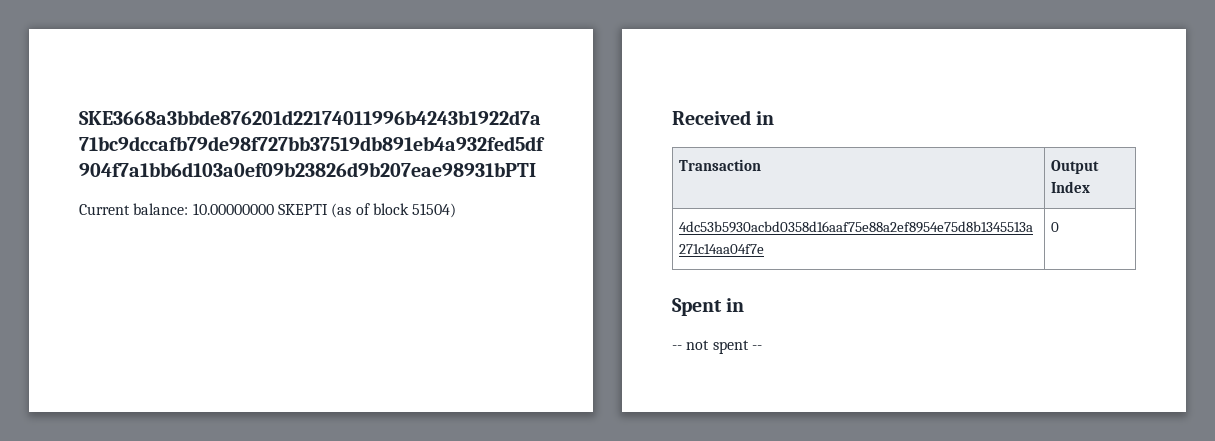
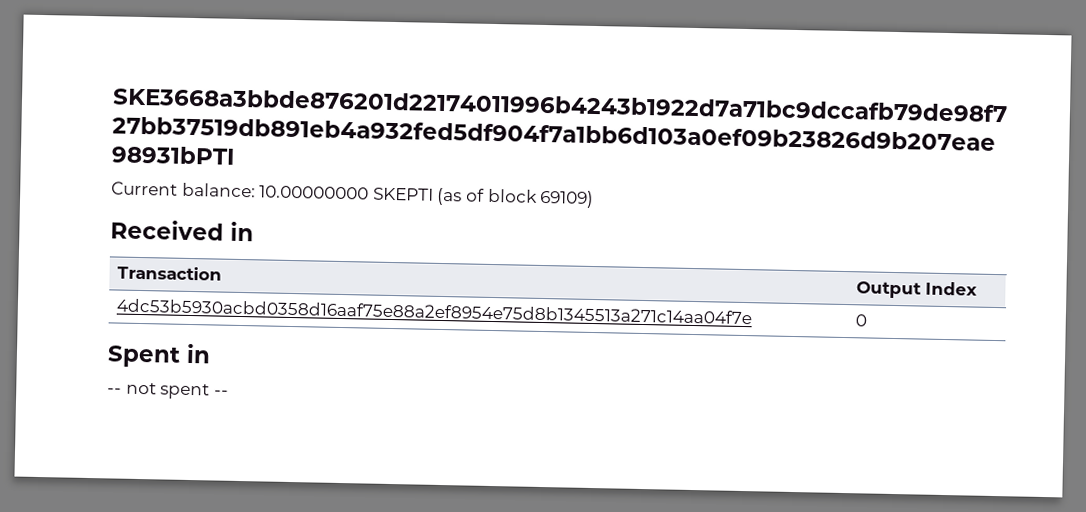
- Current balance: 10.00000000 SKEPTI (as of block 51504)
+ Current balance: 10.00000000 SKEPTI (as of block 69109)

